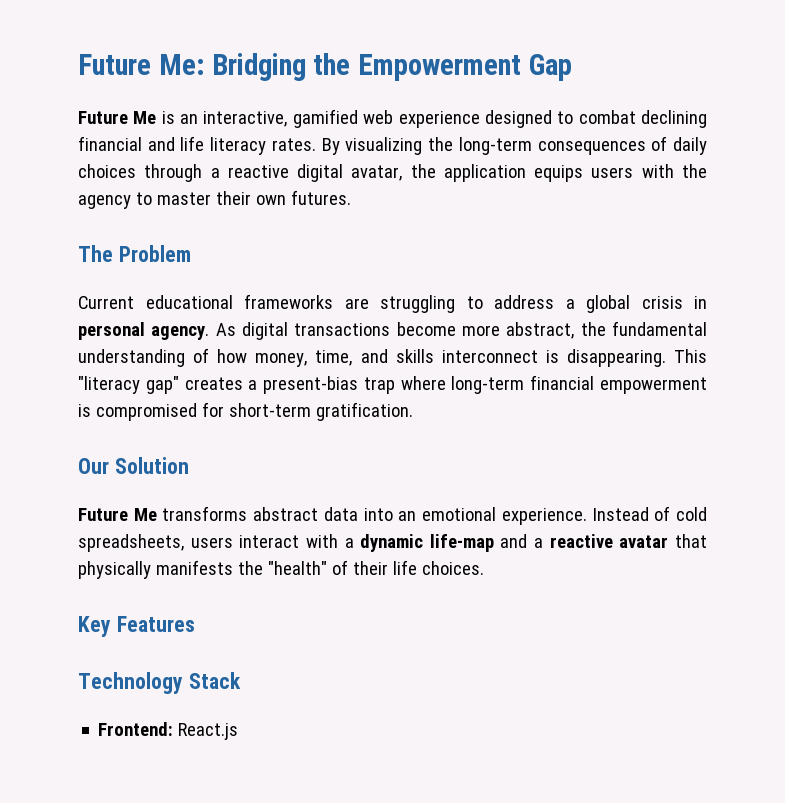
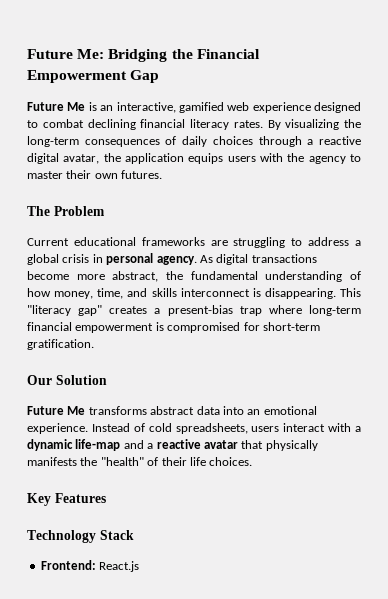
- Future Me: Bridging the Empowerment Gap
+ Future Me: Bridging the Financial Empowerment Gap
- Future Me is an interactive, gamified web experience designed to combat declining financial and life literacy rates.
+ Future Me is an interactive, gamified web experience designed to combat declining financial literacy rates.

